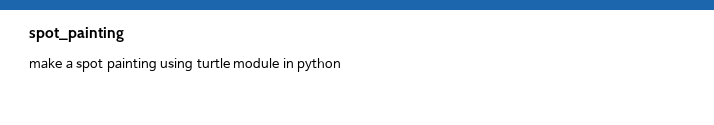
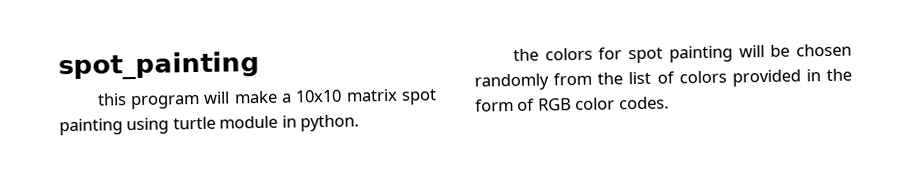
- make a spot painting using turtle module in python
+ this program will make a 10x10 matrix spot painting using turtle module in python.
+ the colors for spot painting will be chosen randomly from the list of colors provided in the form of RGB color codes.

